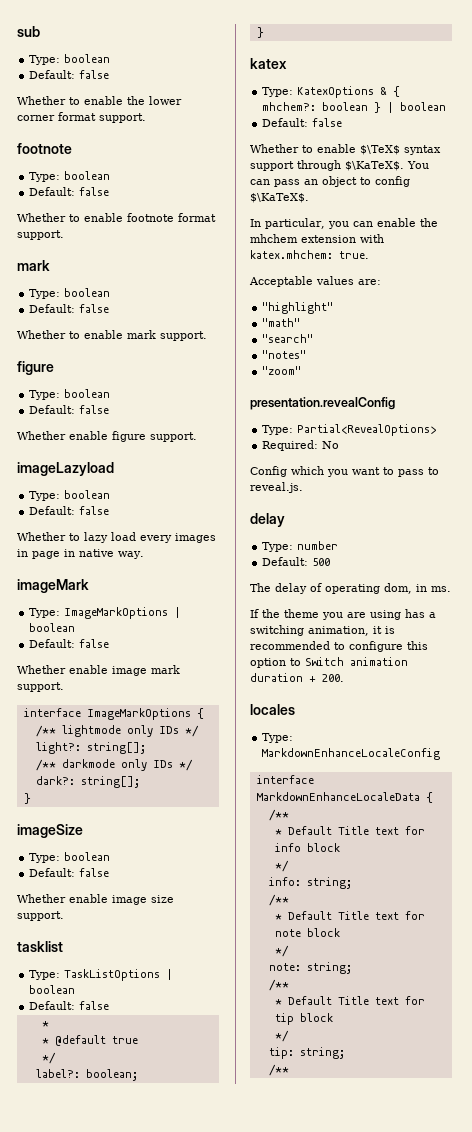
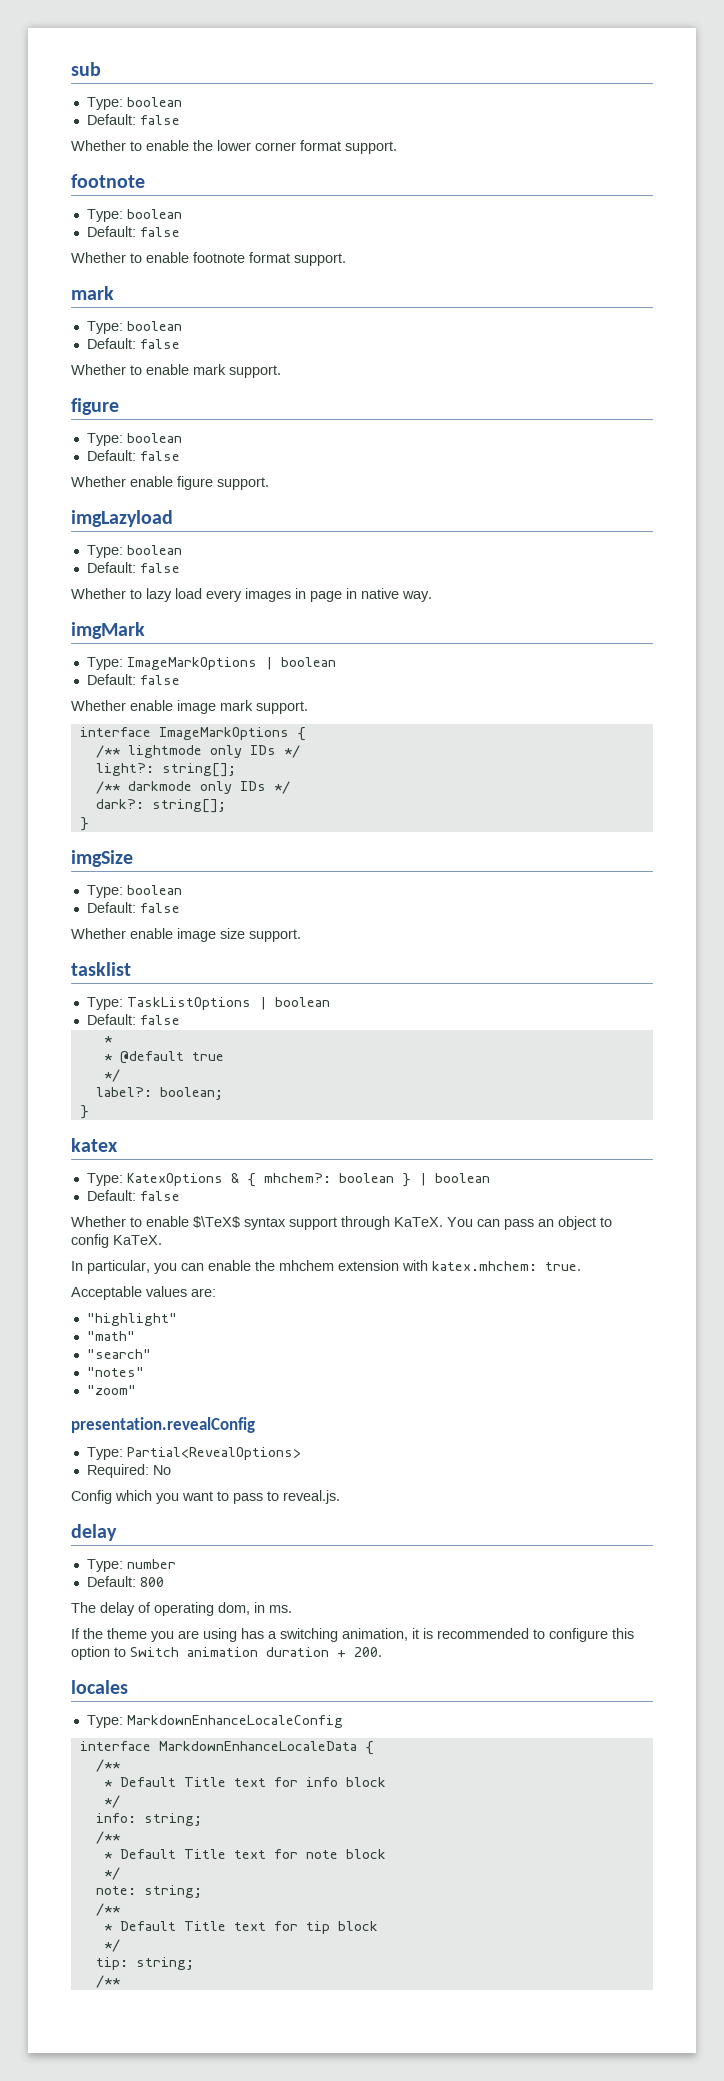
- imageLazyload
+ imgLazyload
- imageMark
+ imgMark
- imageSize
+ imgSize
- Whether to enable $\TeX$ syntax support through $\KaTeX$.
+ Whether to enable $\TeX$ syntax support through KaTeX.
- You can pass an object to config $\KaTeX$.
+ You can pass an object to config KaTeX.
- Default: 500
+ Default: 800

